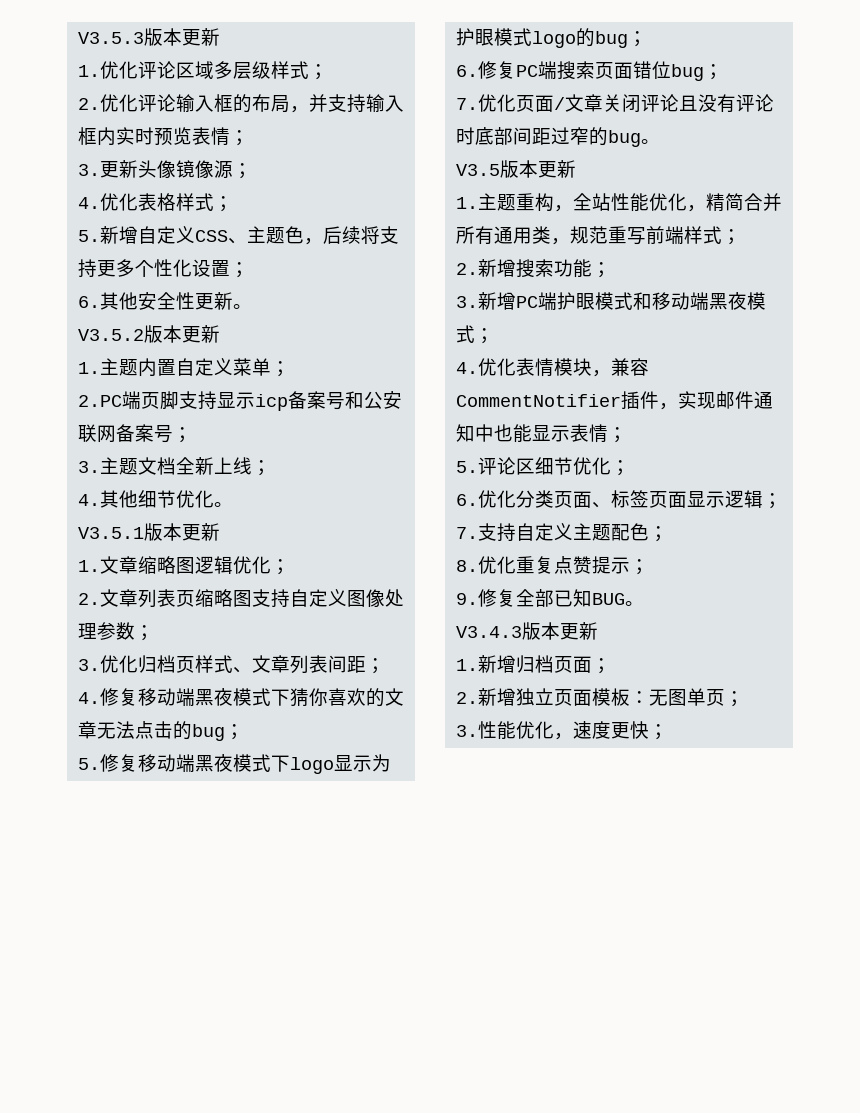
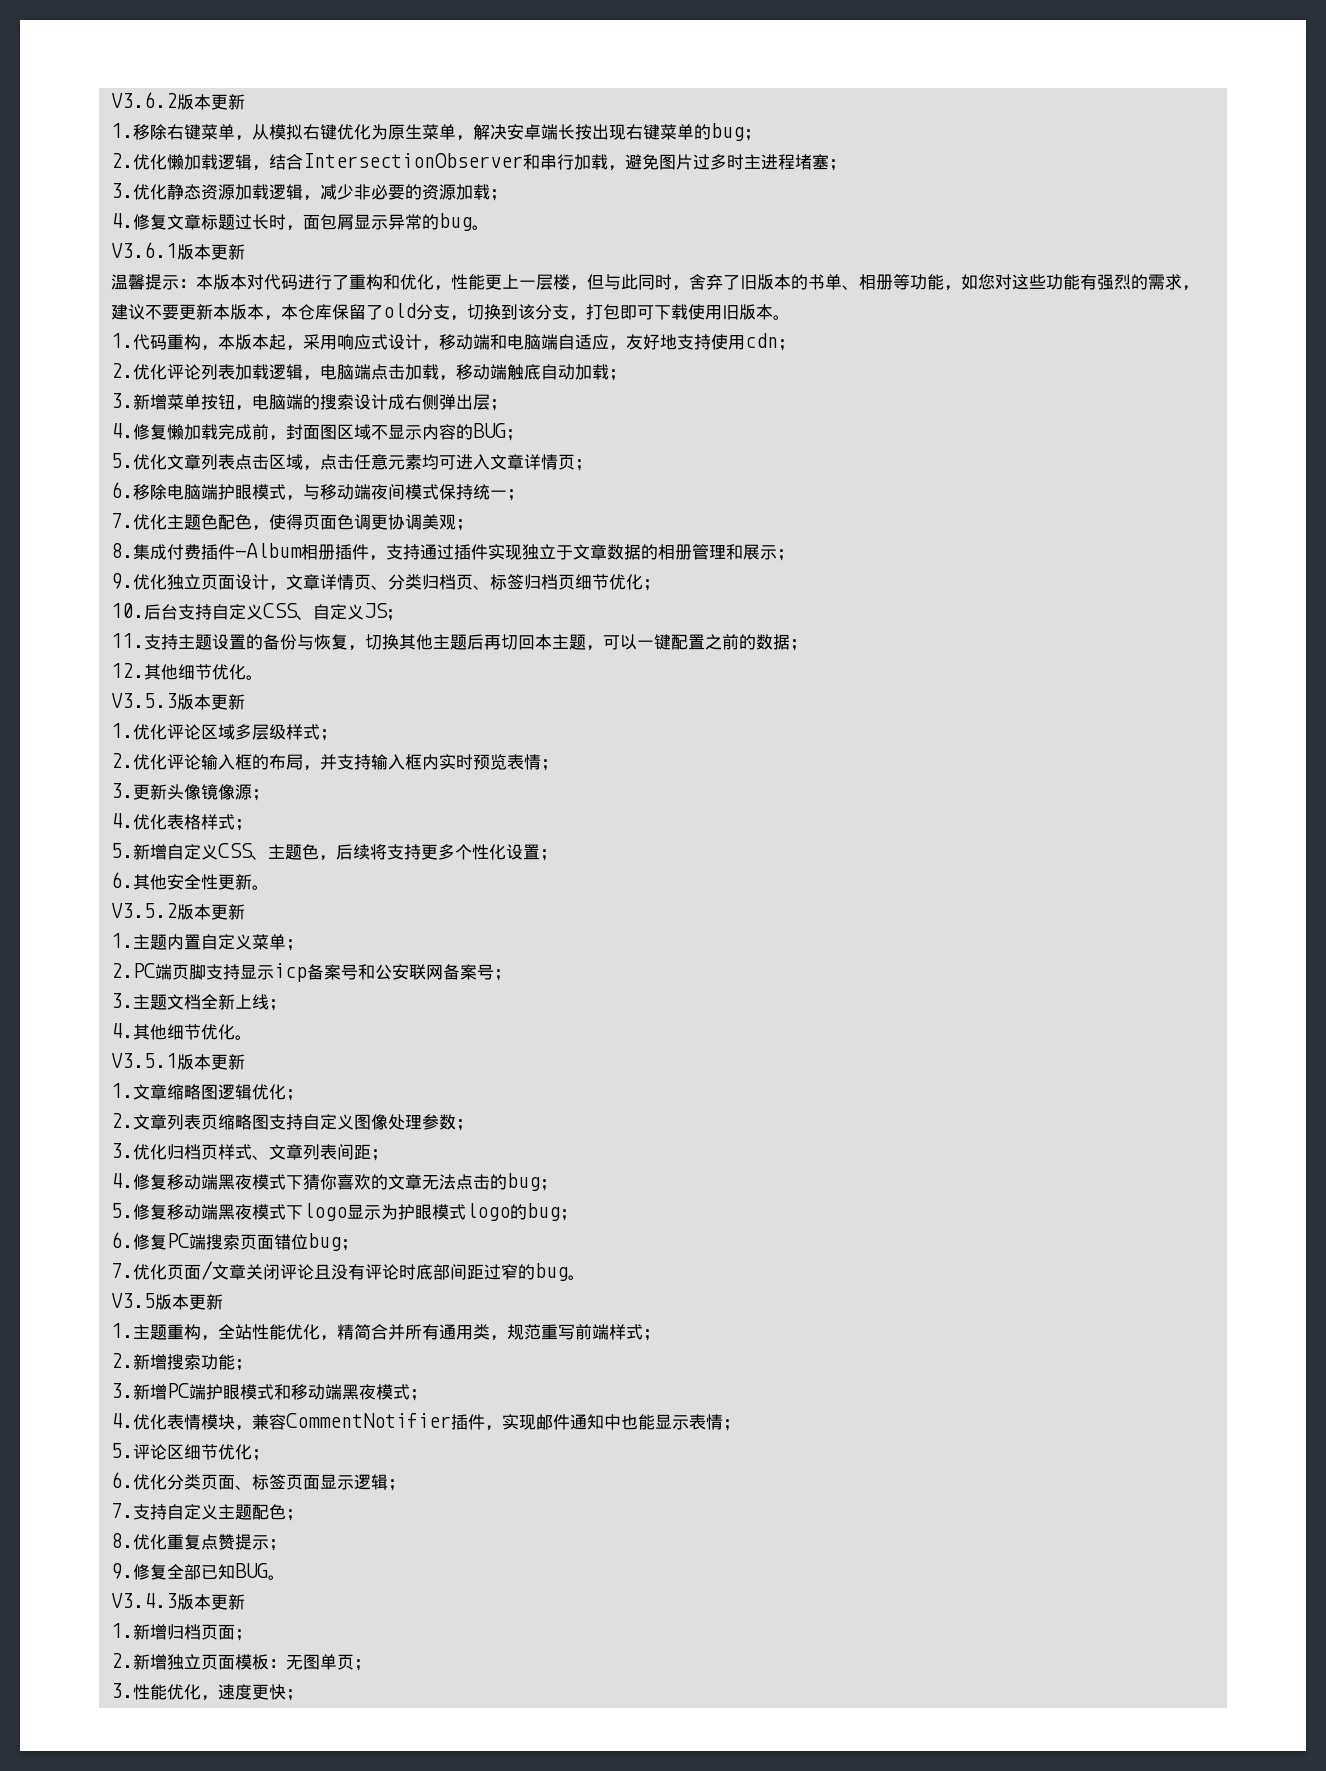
+ V3.6.2版本更新
+ 1.移除右键菜单，从模拟右键优化为原生菜单，解决安卓端长按出现右键菜单的bug；
+ 2.优化懒加载逻辑，结合IntersectionObserver和串行加载，避免图片过多时主进程堵塞；
+ 3.优化静态资源加载逻辑，减少非必要的资源加载；
+ 4.修复文章标题过长时，面包屑显示异常的bug。
+ V3.6.1版本更新
+ 温馨提示：本版本对代码进行了重构和优化，性能更上一层楼，但与此同时，舍弃了旧版本的书单、相册等功能，如您对这些功能有强烈的需求，建议不要更新本版本，本仓库保留了old分支，切换到该分支，打包即可下载使用旧版本。
+ 1.代码重构，本版本起，采用响应式设计，移动端和电脑端自适应，友好地支持使用cdn；
+ 2.优化评论列表加载逻辑，电脑端点击加载，移动端触底自动加载；
+ 3.新增菜单按钮，电脑端的搜索设计成右侧弹出层；
+ 4.修复懒加载完成前，封面图区域不显示内容的BUG；
+ 5.优化文章列表点击区域，点击任意元素均可进入文章详情页；
+ 6.移除电脑端护眼模式，与移动端夜间模式保持统一；
+ 7.优化主题色配色，使得页面色调更协调美观；
+ 8.集成付费插件-Album相册插件，支持通过插件实现独立于文章数据的相册管理和展示；
+ 9.优化独立页面设计，文章详情页、分类归档页、标签归档页细节优化；
+ 10.后台支持自定义CSS、自定义JS；
+ 11.支持主题设置的备份与恢复，切换其他主题后再切回本主题，可以一键配置之前的数据；
+ 12.其他细节优化。

